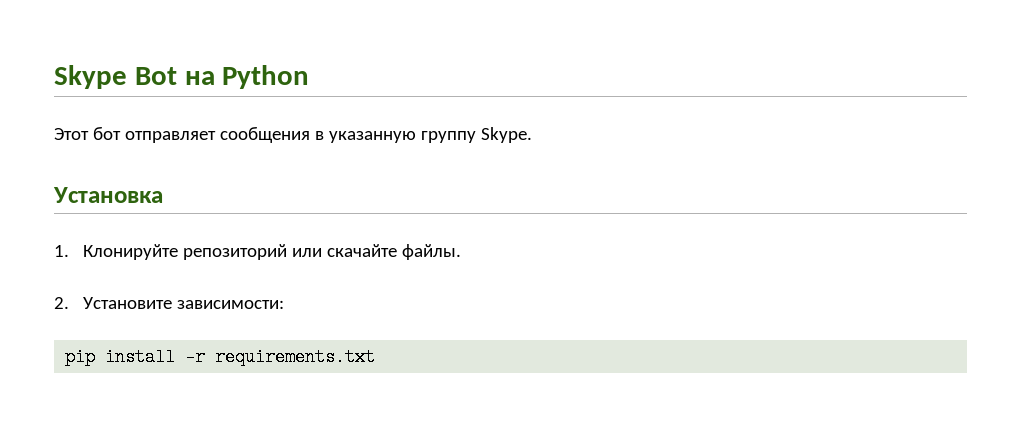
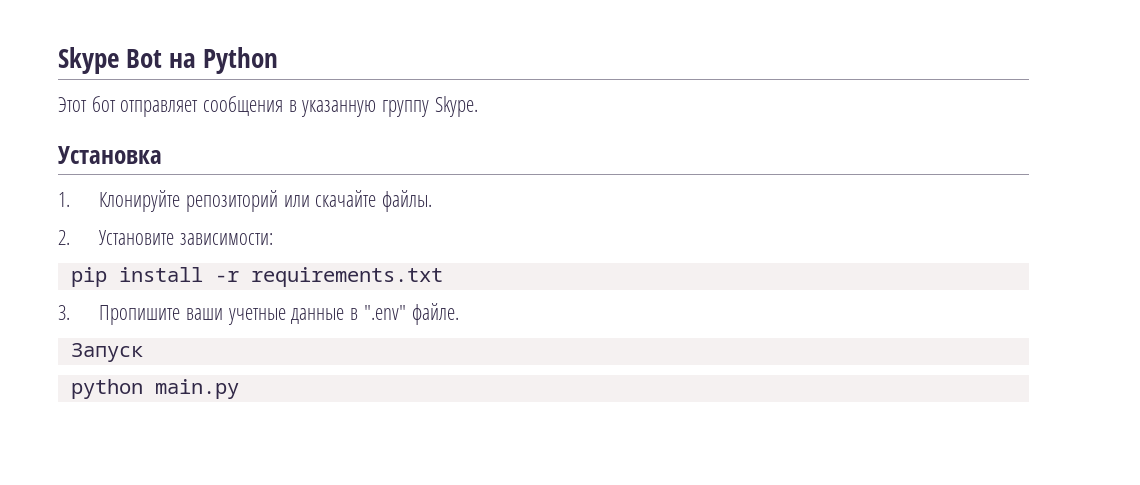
+ 3. Пропишите ваши учетные данные в ".env" файле.
+ Запуск
+ python main.py

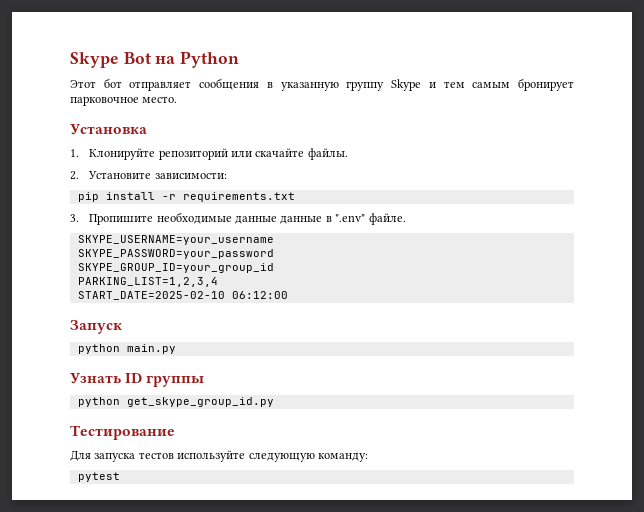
- Этот бот отправляет сообщения в указанную группу Skype.
+ Этот бот отправляет сообщения в указанную группу Skype и тем самым бронирует парковочное место.
- 3. Пропишите ваши учетные данные в ".env" файле.
+ 3. Пропишите необходимые данные данные в ".env" файле.
+ SKYPE_USERNAME=your_username
+ SKYPE_PASSWORD=your_password
+ SKYPE_GROUP_ID=your_group_id
+ PARKING_LIST=1,2,3,4
+ START_DATE=2025-02-10 06:12:00
  Запуск
  python main.py
+ Узнать ID группы
+ python get_skype_group_id.py
+ Тестирование
+ Для запуска тестов используйте следующую команду:
+ pytest

